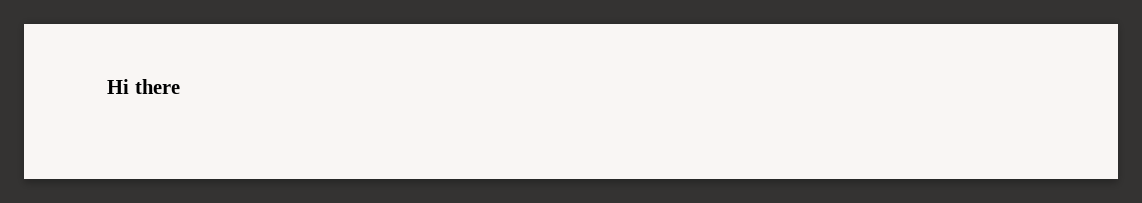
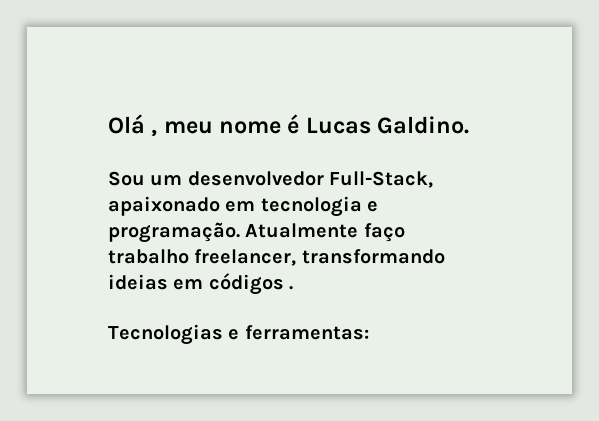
- Hi there
+ Olá , meu nome é Lucas Galdino.
+ Sou um desenvolvedor Full-Stack, apaixonado em tecnologia e programação. Atualmente faço trabalho freelancer, transformando ideias em códigos .
+ Tecnologias e ferramentas:

